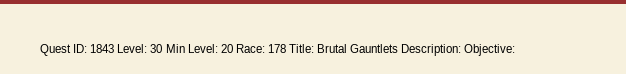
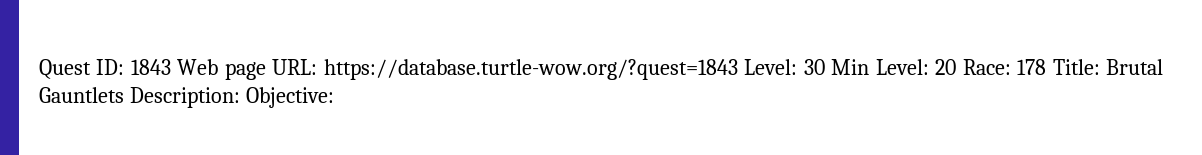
- Quest ID: 1843 Level: 30 Min Level: 20 Race: 178 Title: Brutal Gauntlets Description: Objective:
+ Quest ID: 1843 Web page URL: https://database.turtle-wow.org/?quest=1843 Level: 30 Min Level: 20 Race: 178 Title: Brutal Gauntlets Description: Objective:

